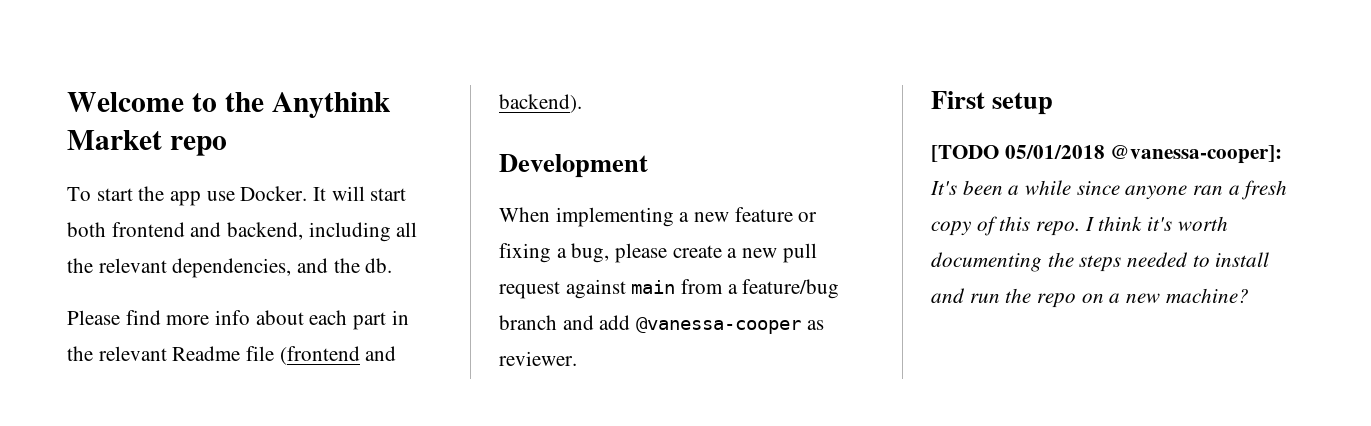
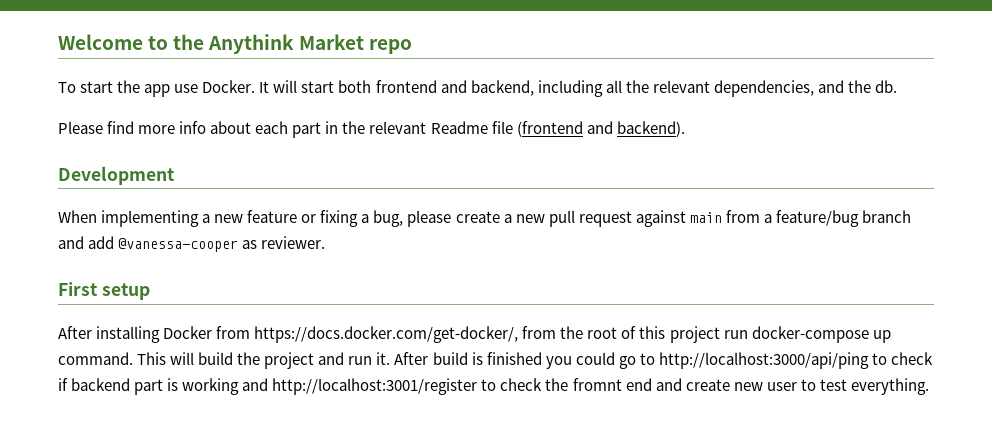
- [TODO 05/01/2018 @vanessa-cooper]: It's been a while since anyone ran a fresh copy of this repo. I think it's worth documenting the steps needed to install and run the repo on a new machine?
+ After installing Docker from https://docs.docker.com/get-docker/, from the root of this project run docker-compose up command. This will build the project and run it. After build is finished you could go to http://localhost:3000/api/ping to check if backend part is working and http://localhost:3001/register to check the fromnt end and create new user to test everything.

